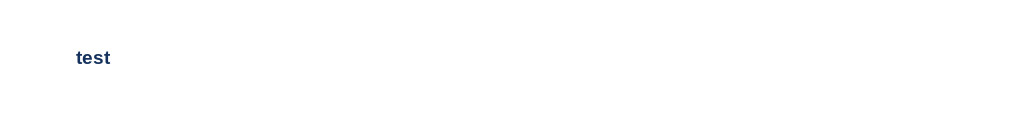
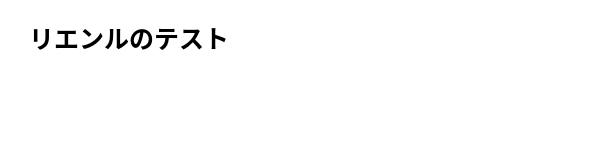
- test
+ リエンルのテスト

